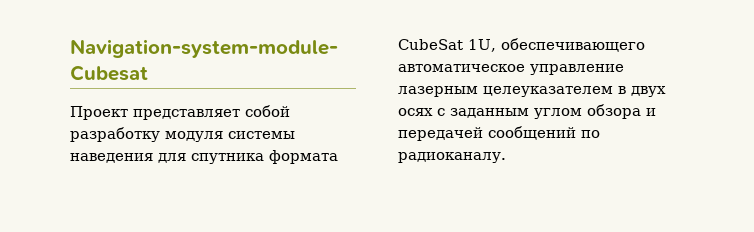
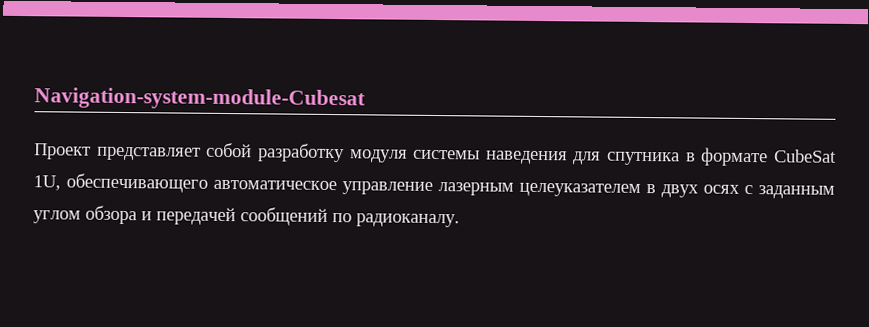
- Проект представляет собой разработку модуля системы наведения для спутника формата CubeSat 1U, обеспечивающего автоматическое управление лазерным целеуказателем в двух осях с заданным углом обзора и передачей сообщений по радиоканалу.
+ Проект представляет собой разработку модуля системы наведения для спутника в формате CubeSat 1U, обеспечивающего автоматическое управление лазерным целеуказателем в двух осях с заданным углом обзора и передачей сообщений по радиоканалу.

